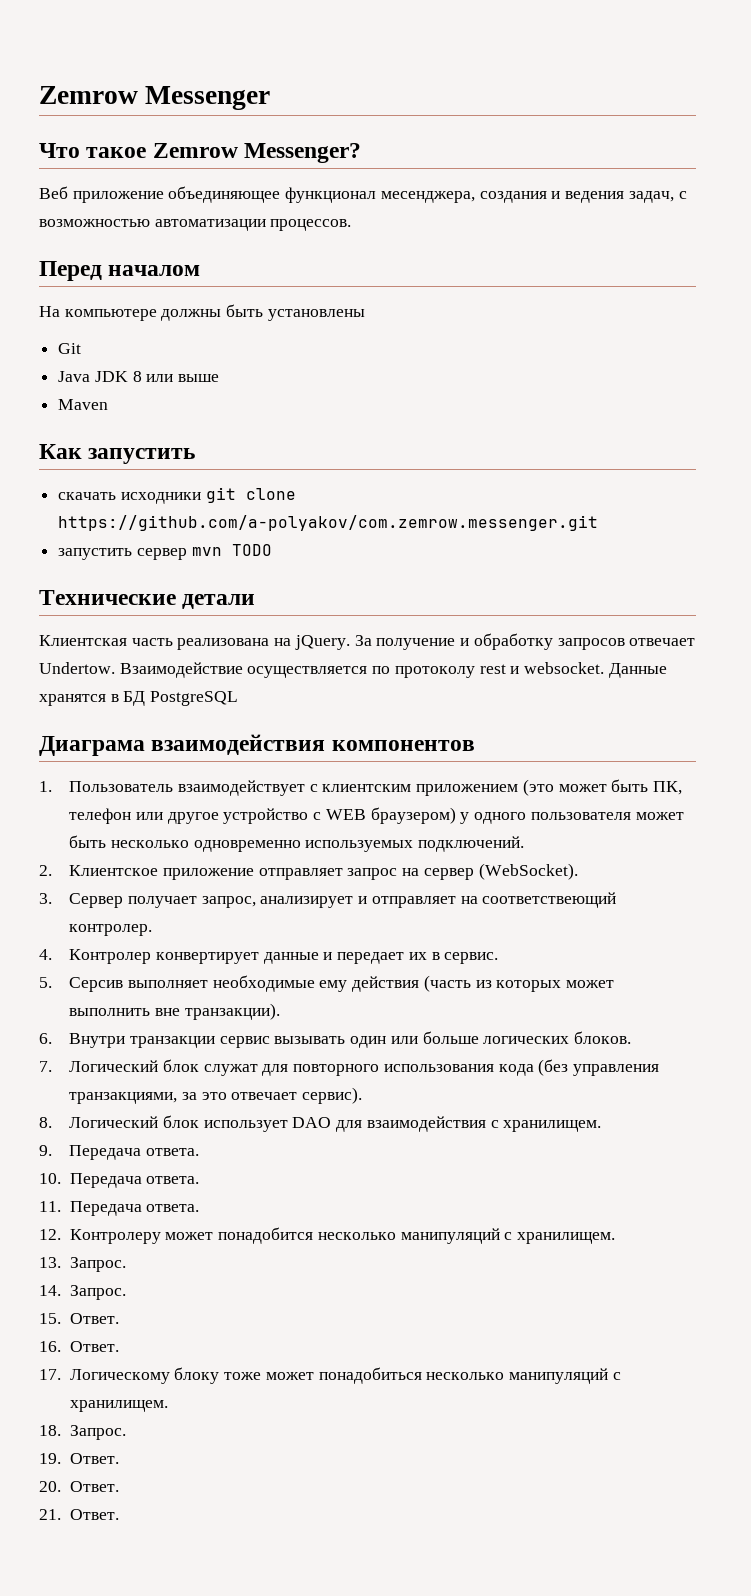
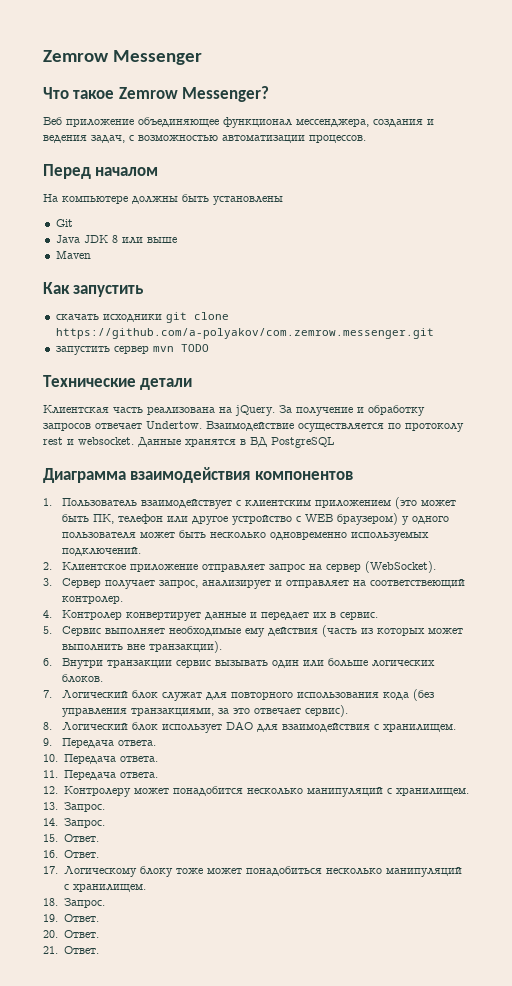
- Веб приложение объединяющее функционал месенджера, создания и ведения задач, с возможностью автоматизации процессов.
+ Веб приложение объединяющее функционал мессенджера, создания и ведения задач, с возможностью автоматизации процессов.
- Диаграма взаимодействия компонентов
+ Диаграмма взаимодействия компонентов
- 5. Серсив выполняет необходимые ему действия (часть из которых может выполнить вне транзакции).
+ 5. Сервис выполняет необходимые ему действия (часть из которых может выполнить вне транзакции).

